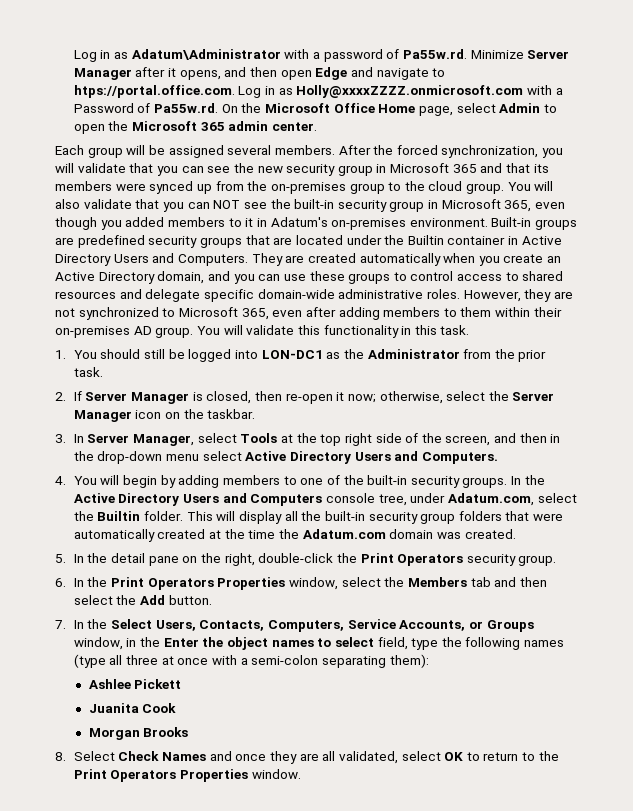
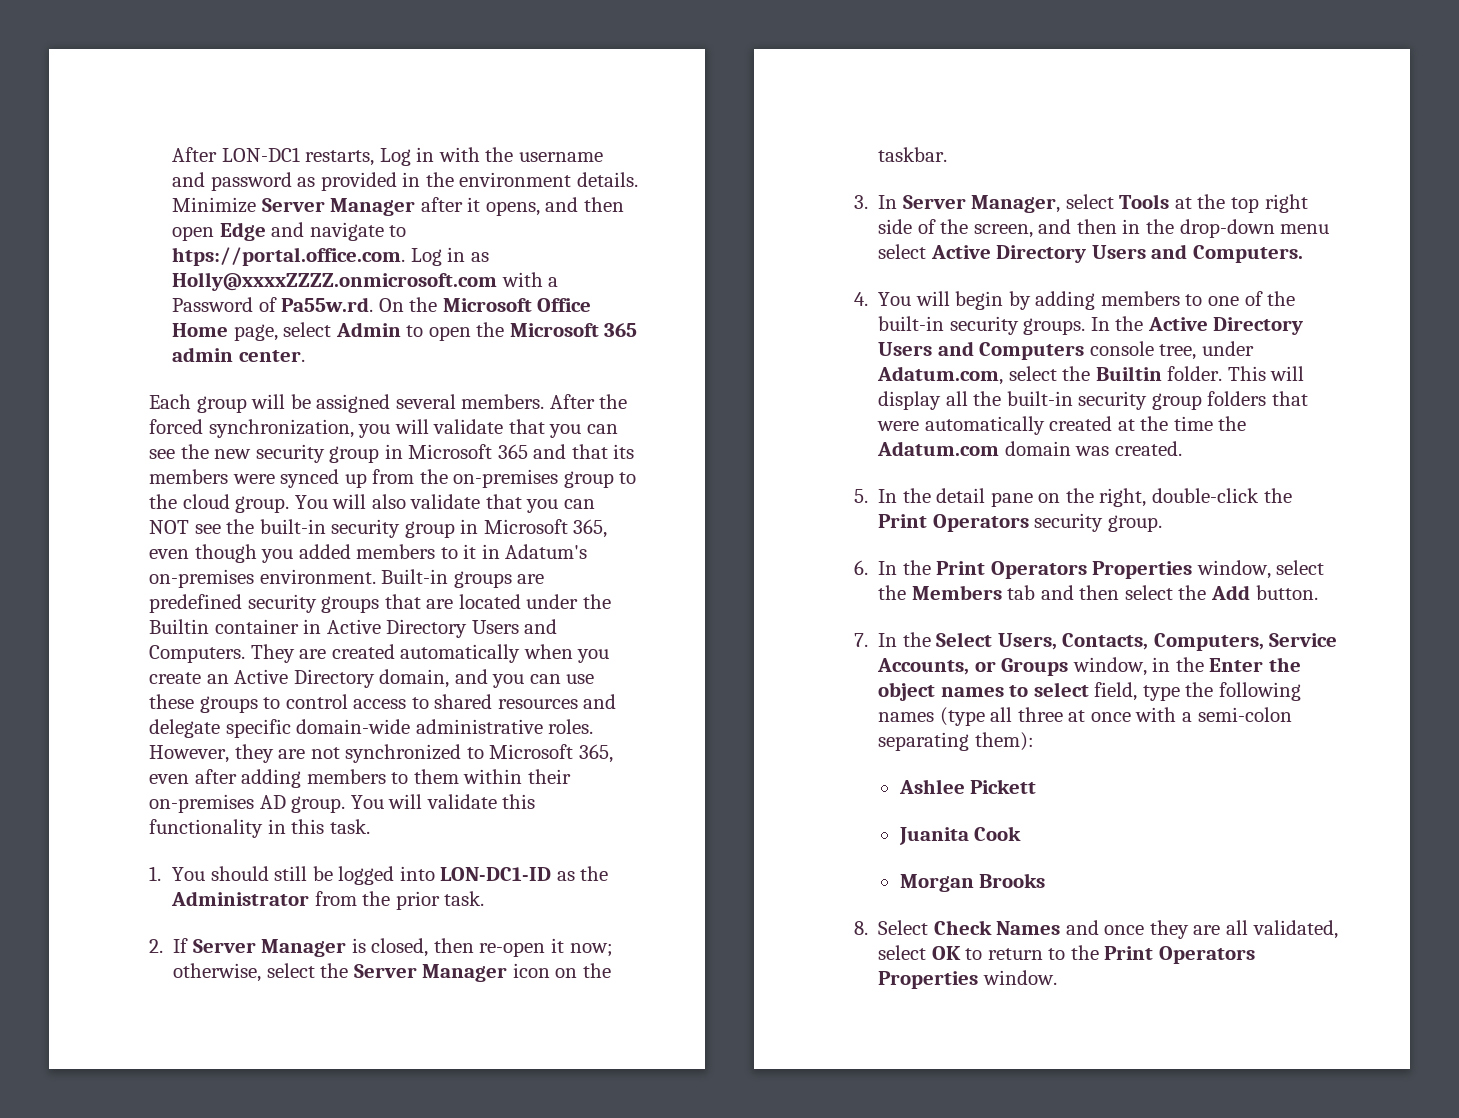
- Log in as Adatum\Administrator with a password of Pa55w.rd. Minimize Server Manager after it opens, and then open Edge and navigate to htps://portal.office.com. Log in as Holly@xxxxZZZZ.onmicrosoft.com with a Password of Pa55w.rd. On the Microsoft Office Home page, select Admin to open the Microsoft 365 admin center.
+ After LON-DC1 restarts, Log in with the username and password as provided in the environment details. Minimize Server Manager after it opens, and then open Edge and navigate to htps://portal.office.com. Log in as Holly@xxxxZZZZ.onmicrosoft.com with a Password of Pa55w.rd. On the Microsoft Office Home page, select Admin to open the Microsoft 365 admin center.
- 1. You should still be logged into LON-DC1 as the Administrator from the prior task.
+ 1. You should still be logged into LON-DC1-ID as the Administrator from the prior task.

